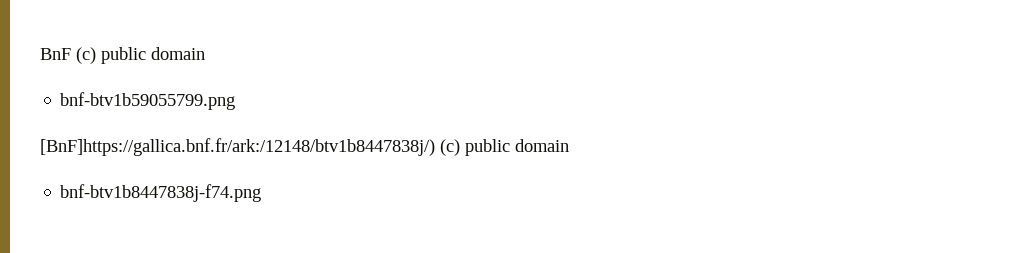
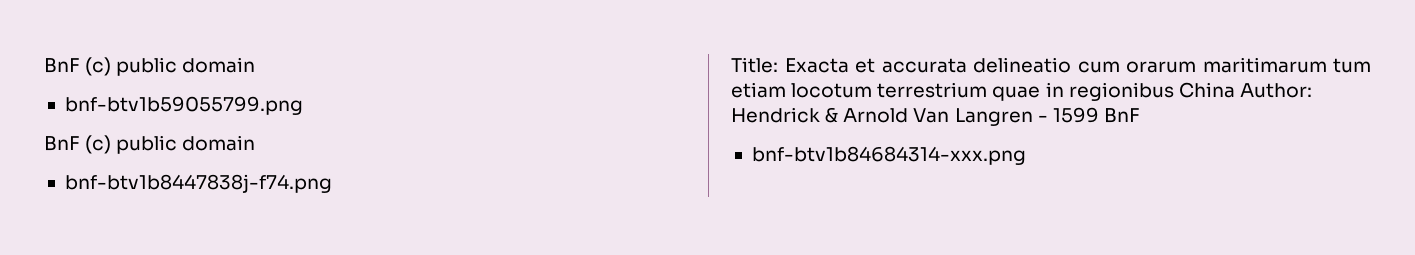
  bnf-btv1b59055799.png
- [BnF]https://gallica.bnf.fr/ark:/12148/btv1b8447838j/) (c) public domain
+ BnF (c) public domain
+ Title: Exacta et accurata delineatio cum orarum maritimarum tum etiam locotum terrestrium quae in regionibus China Author: Hendrick & Arnold Van Langren - 1599 BnF
+ bnf-btv1b84684314-xxx.png

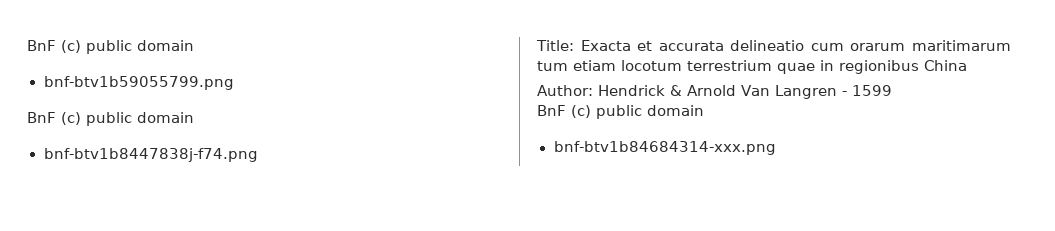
- Title: Exacta et accurata delineatio cum orarum maritimarum tum etiam locotum terrestrium quae in regionibus China Author: Hendrick & Arnold Van Langren - 1599 BnF
+ Title: Exacta et accurata delineatio cum orarum maritimarum tum etiam locotum terrestrium quae in regionibus China
+ Author: Hendrick & Arnold Van Langren - 1599
+ BnF (c) public domain

